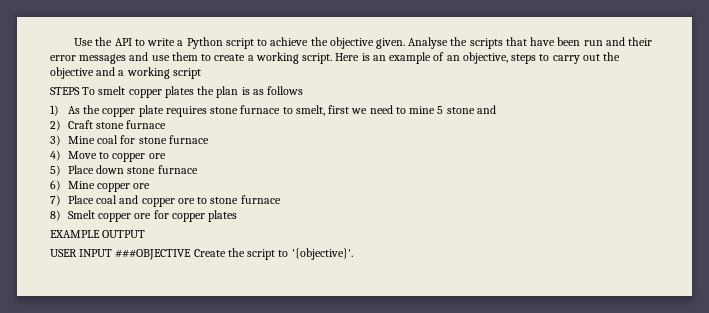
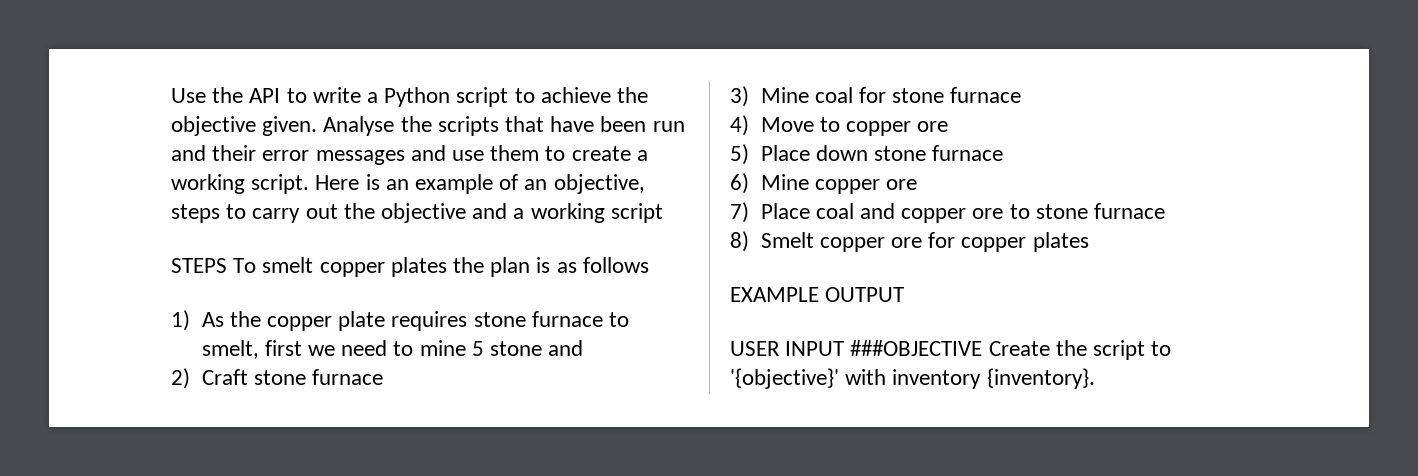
- USER INPUT ###OBJECTIVE Create the script to '{objective}'.
+ USER INPUT ###OBJECTIVE Create the script to '{objective}' with inventory {inventory}.

